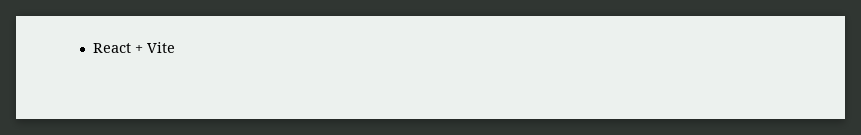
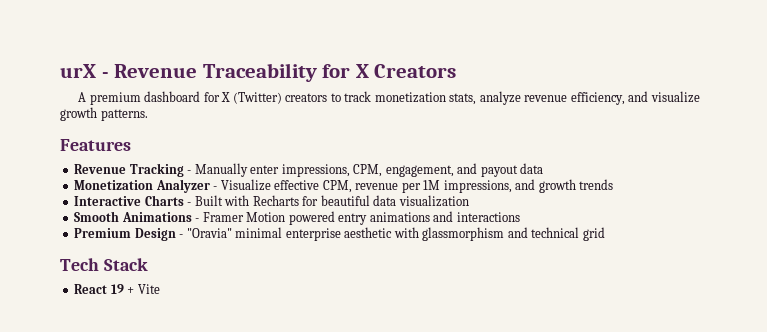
- React + Vite
+ urX - Revenue Traceability for X Creators
+ A premium dashboard for X (Twitter) creators to track monetization stats, analyze revenue efficiency, and visualize growth patterns.
+ Features
+ Revenue Tracking - Manually enter impressions, CPM, engagement, and payout data
+ Monetization Analyzer - Visualize effective CPM, revenue per 1M impressions, and growth trends
+ Interactive Charts - Built with Recharts for beautiful data visualization
+ Smooth Animations - Framer Motion powered entry animations and interactions
+ Premium Design - "Oravia" minimal enterprise aesthetic with glassmorphism and technical grid
+ Tech Stack
+ React 19 + Vite

